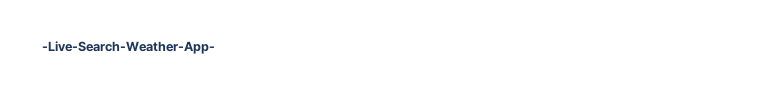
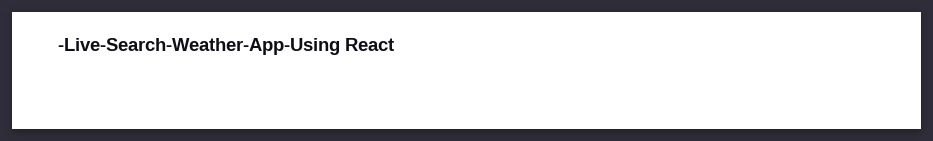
- -Live-Search-Weather-App-
+ -Live-Search-Weather-App-Using React

